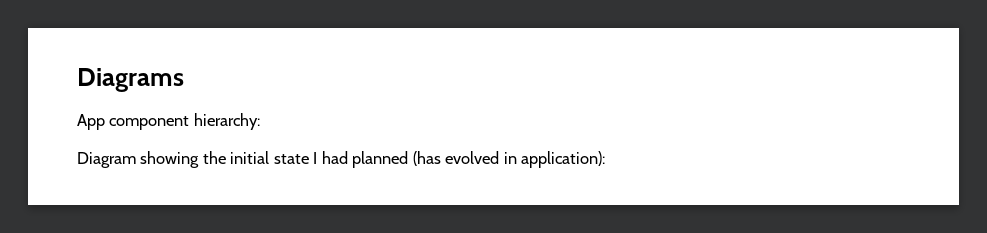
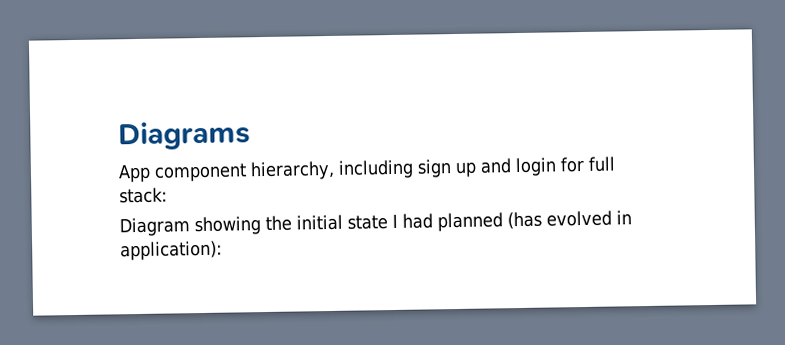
- App component hierarchy:
+ App component hierarchy, including sign up and login for full stack:

